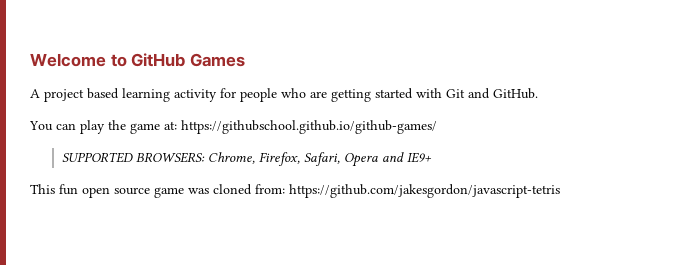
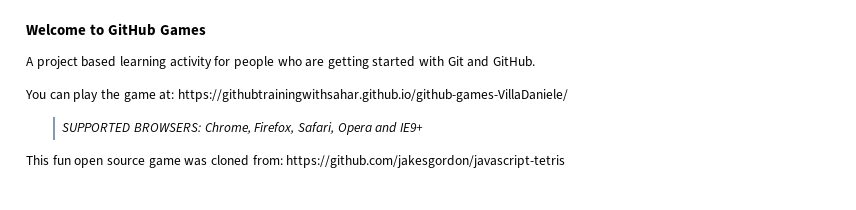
- You can play the game at: https://githubschool.github.io/github-games/
+ You can play the game at: https://githubtrainingwithsahar.github.io/github-games-VillaDaniele/

